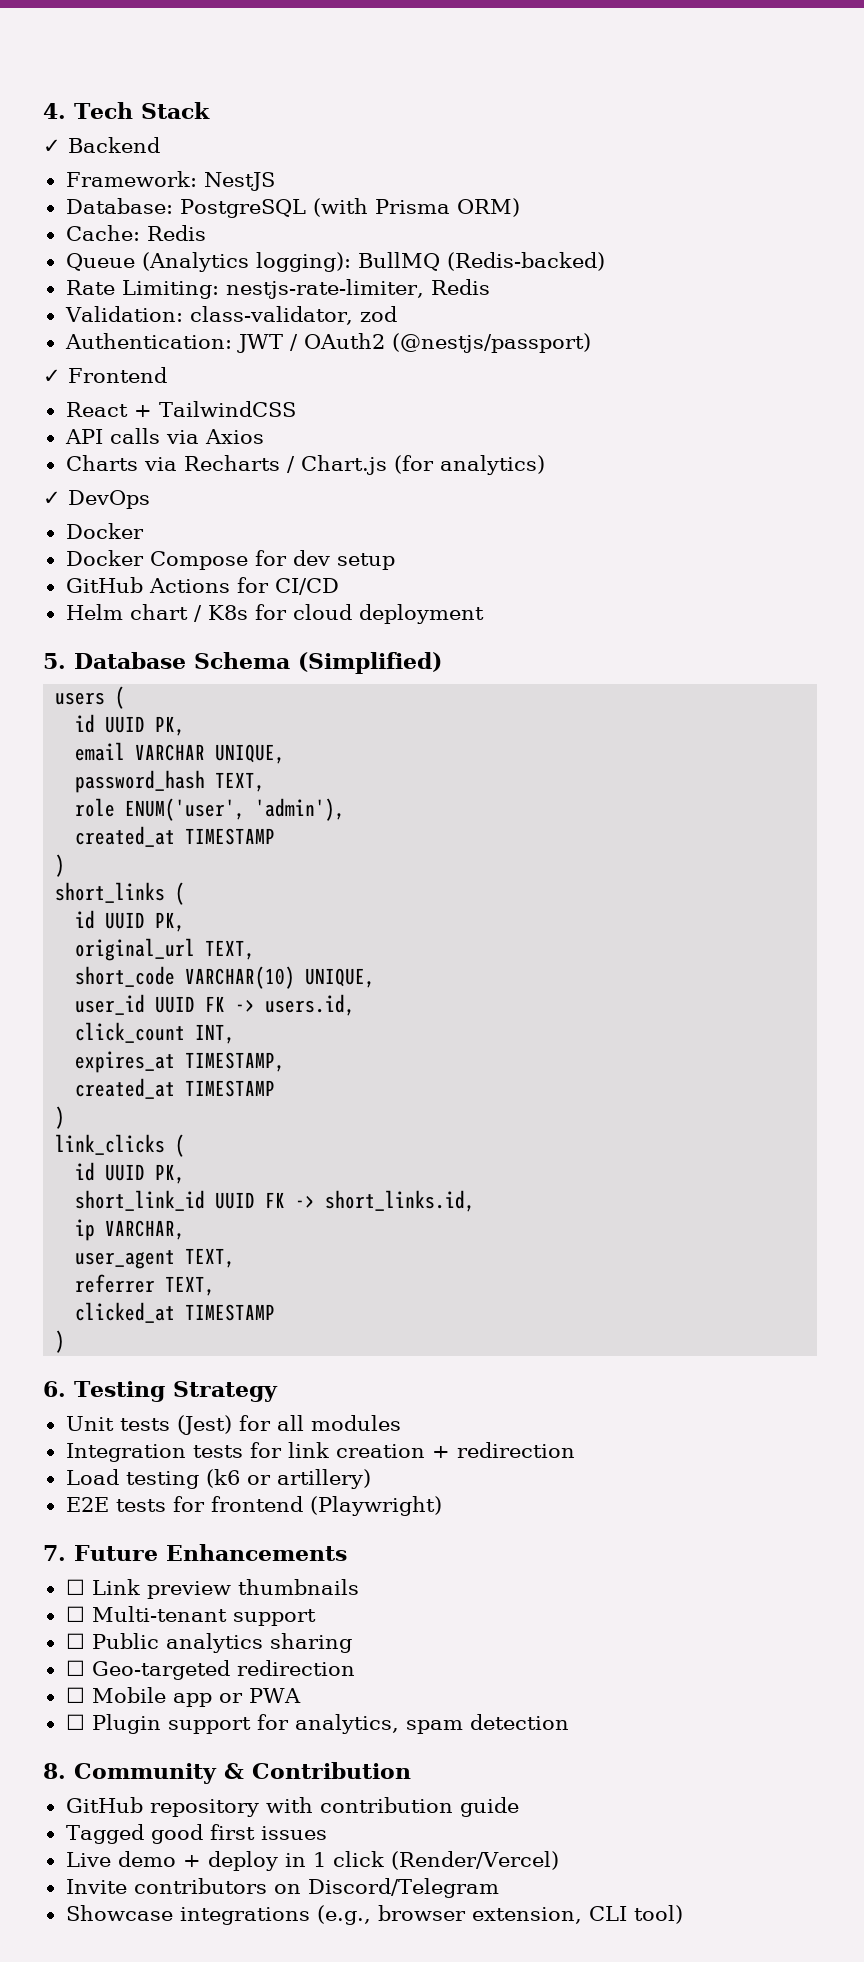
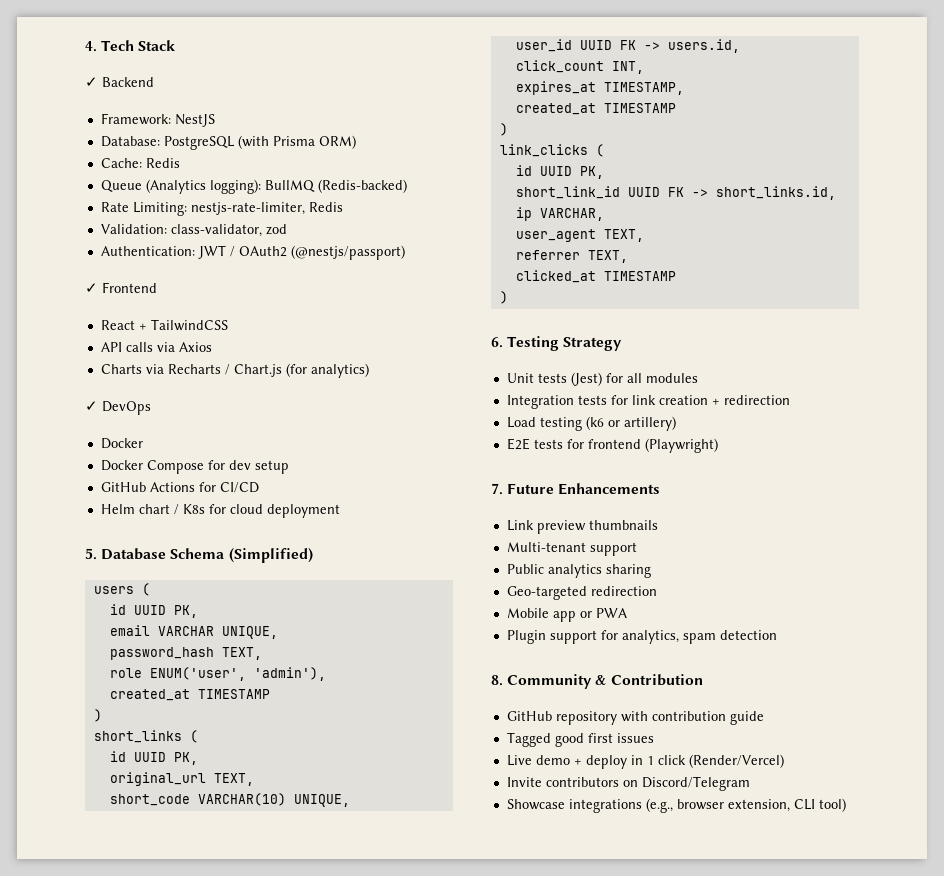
- ☐ Link preview thumbnails
+ Link preview thumbnails
- ☐ Multi-tenant support
+ Multi-tenant support
- ☐ Public analytics sharing
+ Public analytics sharing
- ☐ Geo-targeted redirection
+ Geo-targeted redirection
- ☐ Mobile app or PWA
+ Mobile app or PWA
- ☐ Plugin support for analytics, spam detection
+ Plugin support for analytics, spam detection

